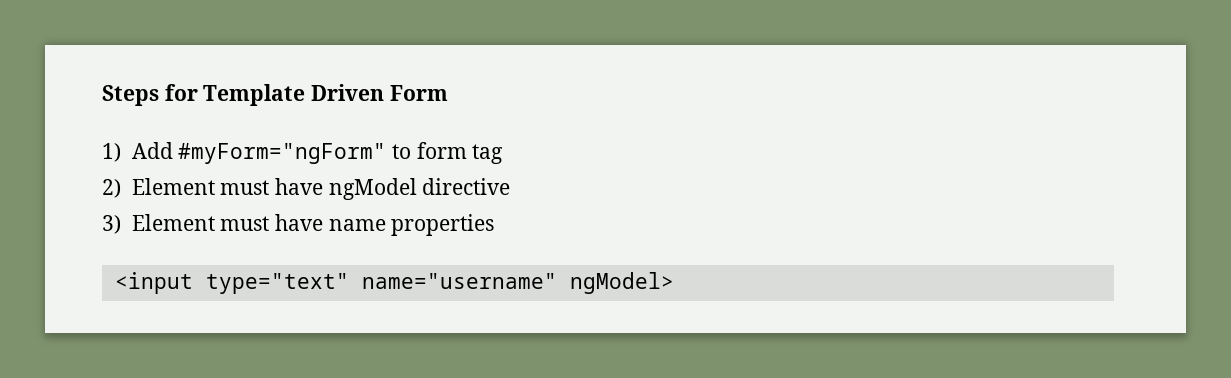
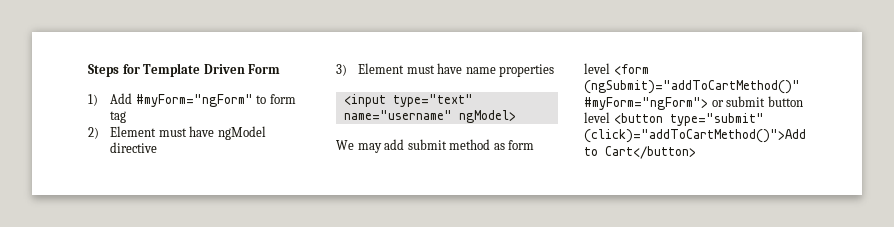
+ We may add submit method as form level <form (ngSubmit)="addToCartMethod()" #myForm="ngForm"> or submit button level <button type="submit" (click)="addToCartMethod()">Add to Cart</button>

